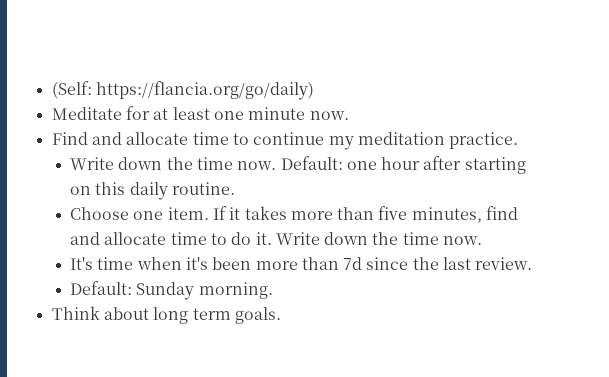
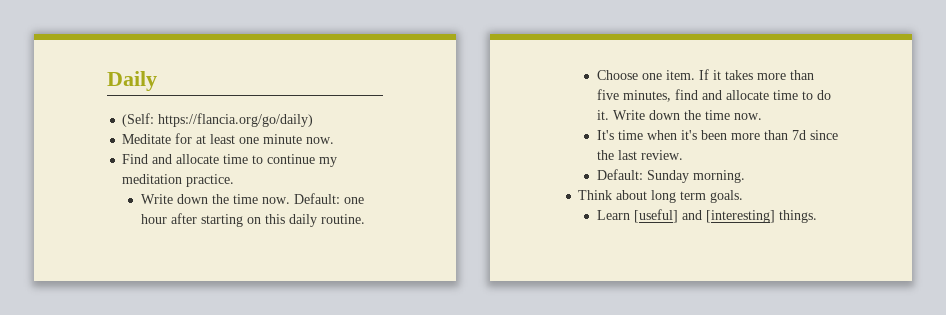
+ Daily
+ Learn [useful] and [interesting] things.

